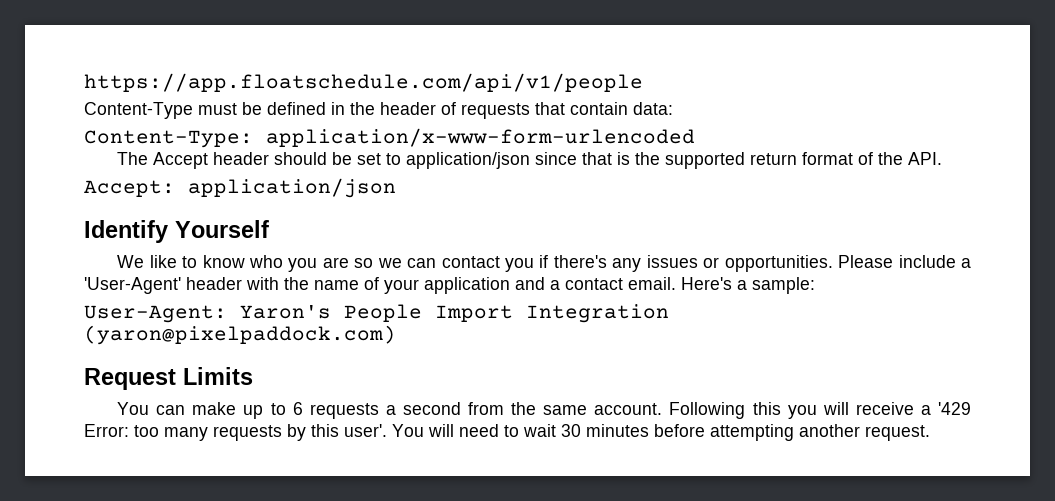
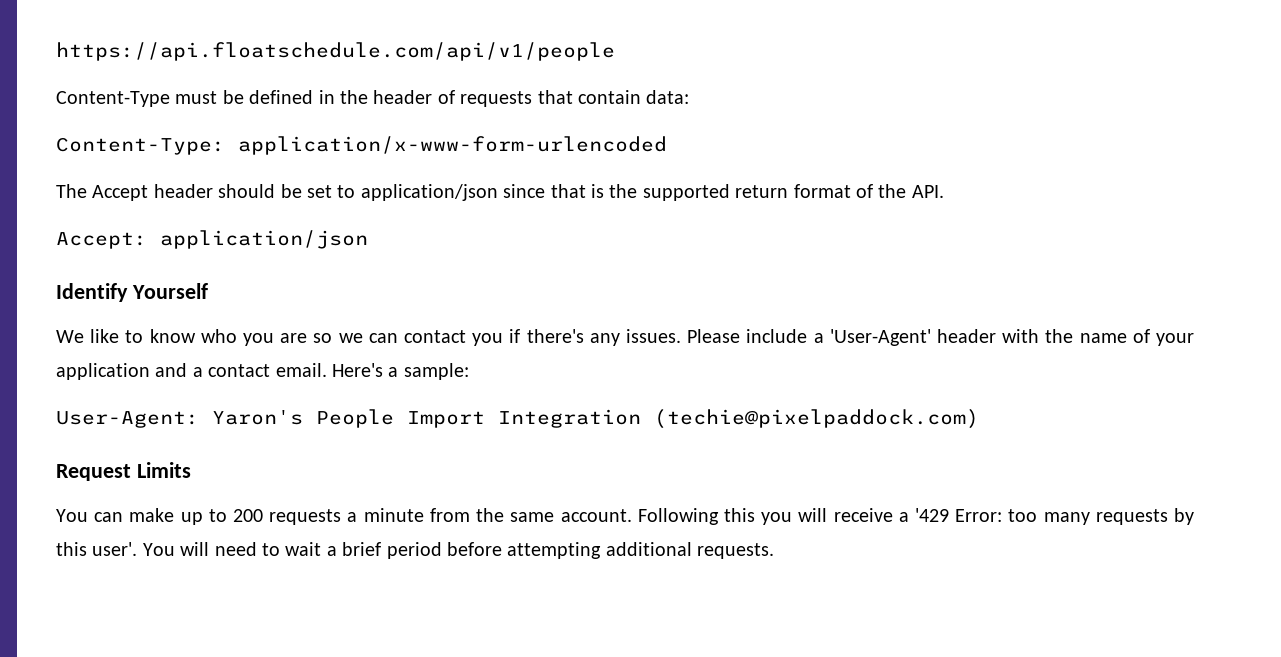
- https://app.floatschedule.com/api/v1/people
+ https://api.floatschedule.com/api/v1/people
- We like to know who you are so we can contact you if there's any issues or opportunities.
+ We like to know who you are so we can contact you if there's any issues.
- User-Agent: Yaron's People Import Integration (yaron@pixelpaddock.com)
+ User-Agent: Yaron's People Import Integration (techie@pixelpaddock.com)
- You can make up to 6 requests a second from the same account.
+ You can make up to 200 requests a minute from the same account.
- You will need to wait 30 minutes before attempting another request.
+ You will need to wait a brief period before attempting additional requests.

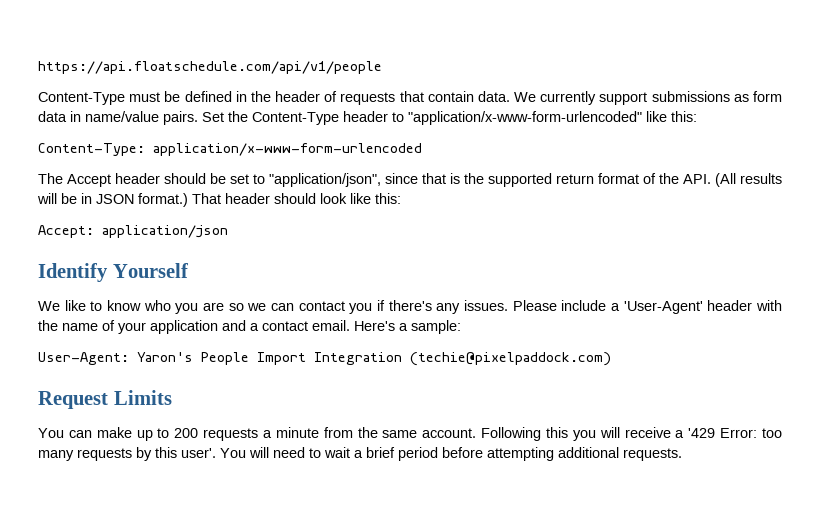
- Content-Type must be defined in the header of requests that contain data:
+ Content-Type must be defined in the header of requests that contain data. We currently support submissions as form data in name/value pairs. Set the Content-Type header to "application/x-www-form-urlencoded" like this:
- The Accept header should be set to application/json since that is the supported return format of the API.
+ The Accept header should be set to "application/json", since that is the supported return format of the API. (All results will be in JSON format.) That header should look like this:

